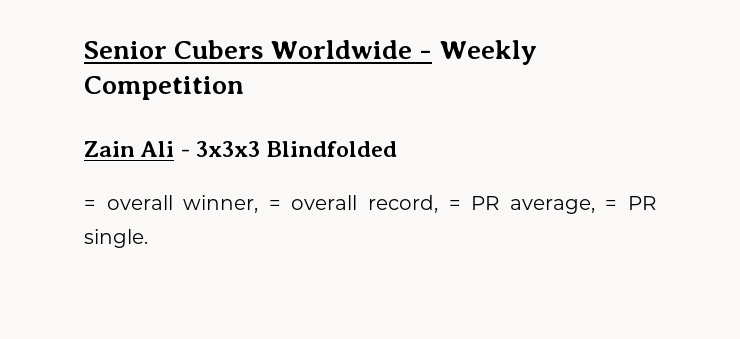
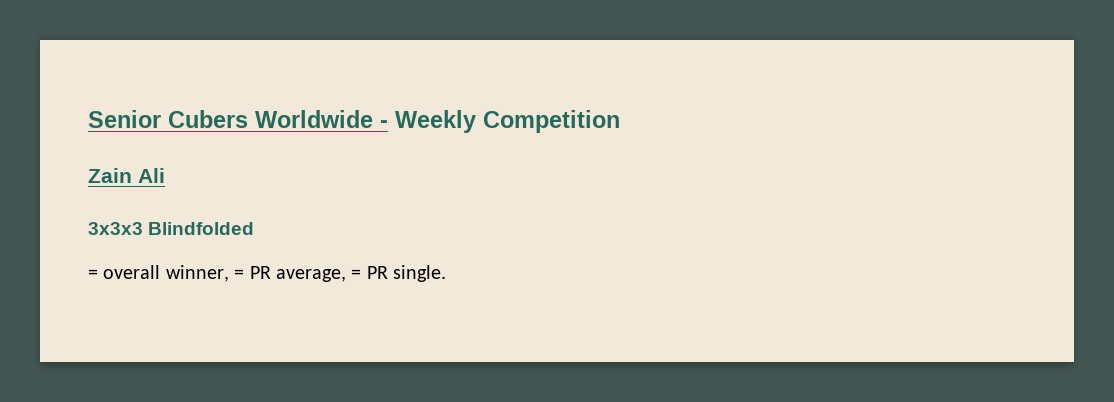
- Zain Ali - 3x3x3 Blindfolded
+ Zain Ali
+ 3x3x3 Blindfolded
- = overall winner, = overall record, = PR average, = PR single.
+ = overall winner, = PR average, = PR single.

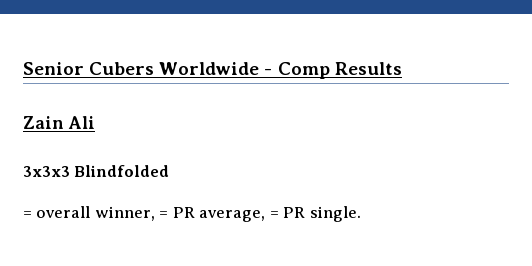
- Senior Cubers Worldwide - Weekly Competition
+ Senior Cubers Worldwide - Comp Results

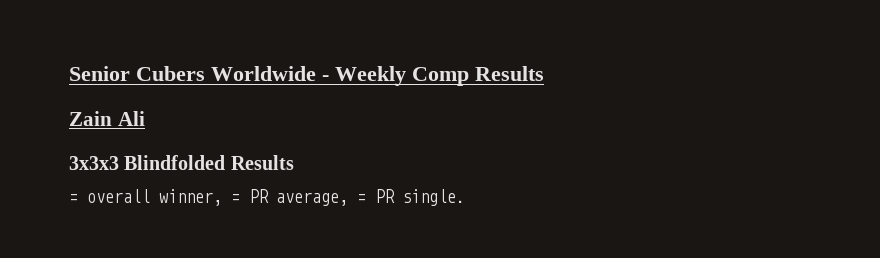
- Senior Cubers Worldwide - Comp Results
+ Senior Cubers Worldwide - Weekly Comp Results
- 3x3x3 Blindfolded
+ 3x3x3 Blindfolded Results

